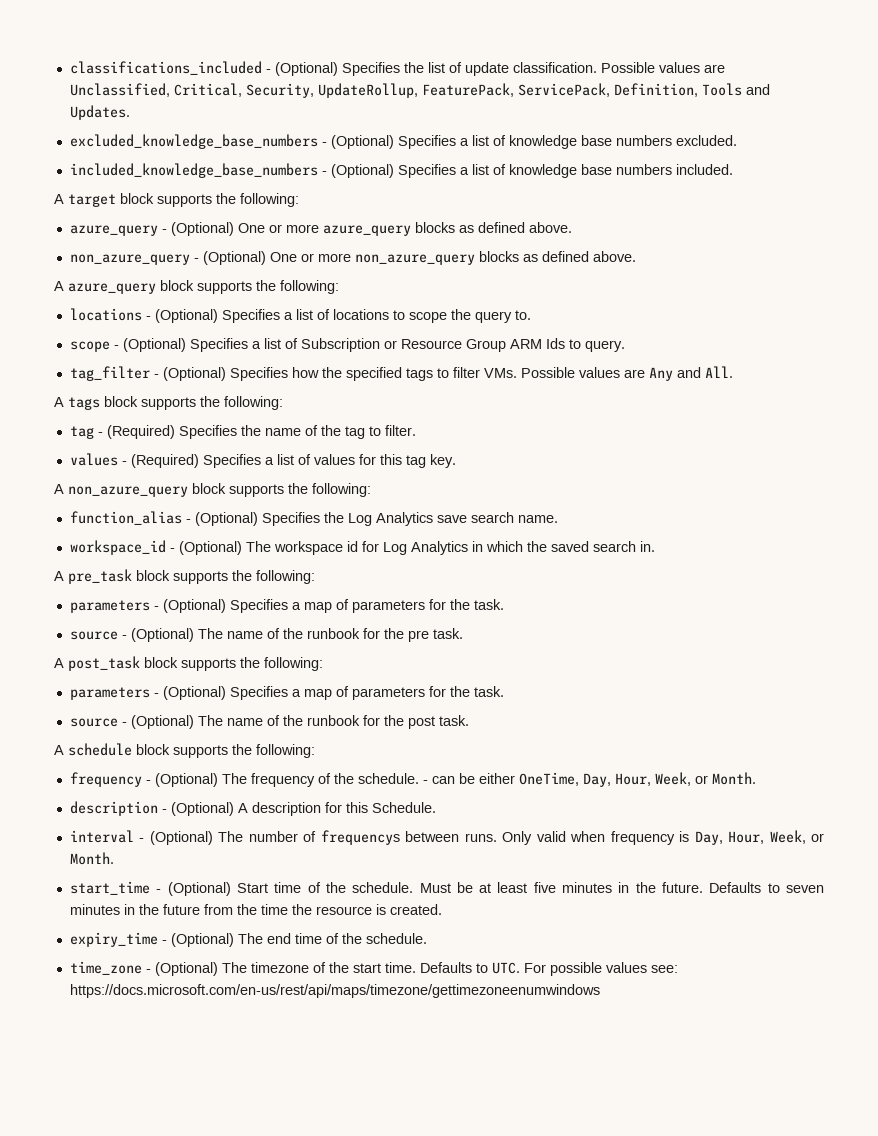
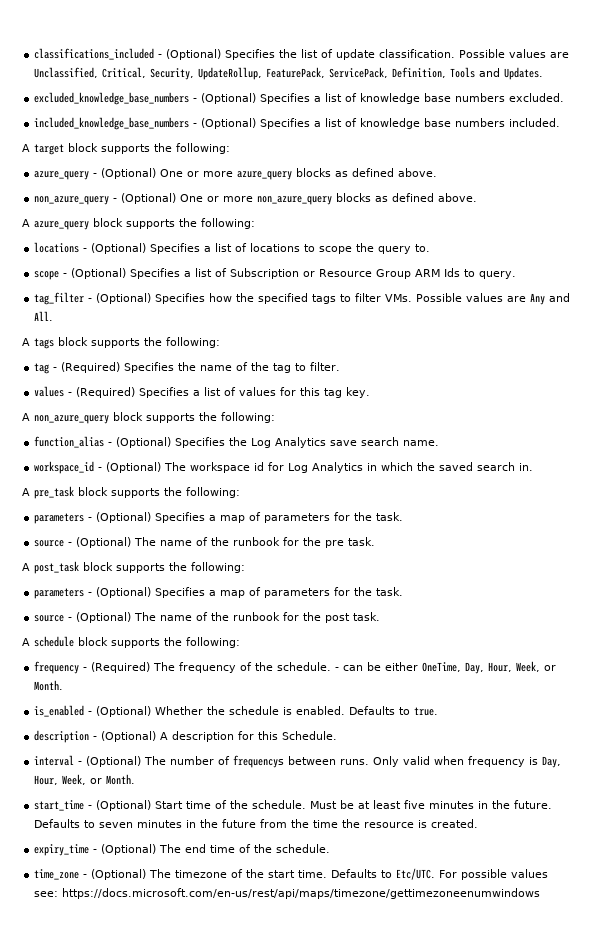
- frequency - (Optional) The frequency of the schedule.
+ frequency - (Required) The frequency of the schedule.
+ is_enabled - (Optional) Whether the schedule is enabled. Defaults to true.
- Defaults to UTC. For possible values see: https://docs.microsoft.com/en-us/rest/api/maps/timezone/gettimezoneenumwindows
+ Defaults to Etc/UTC. For possible values see: https://docs.microsoft.com/en-us/rest/api/maps/timezone/gettimezoneenumwindows

